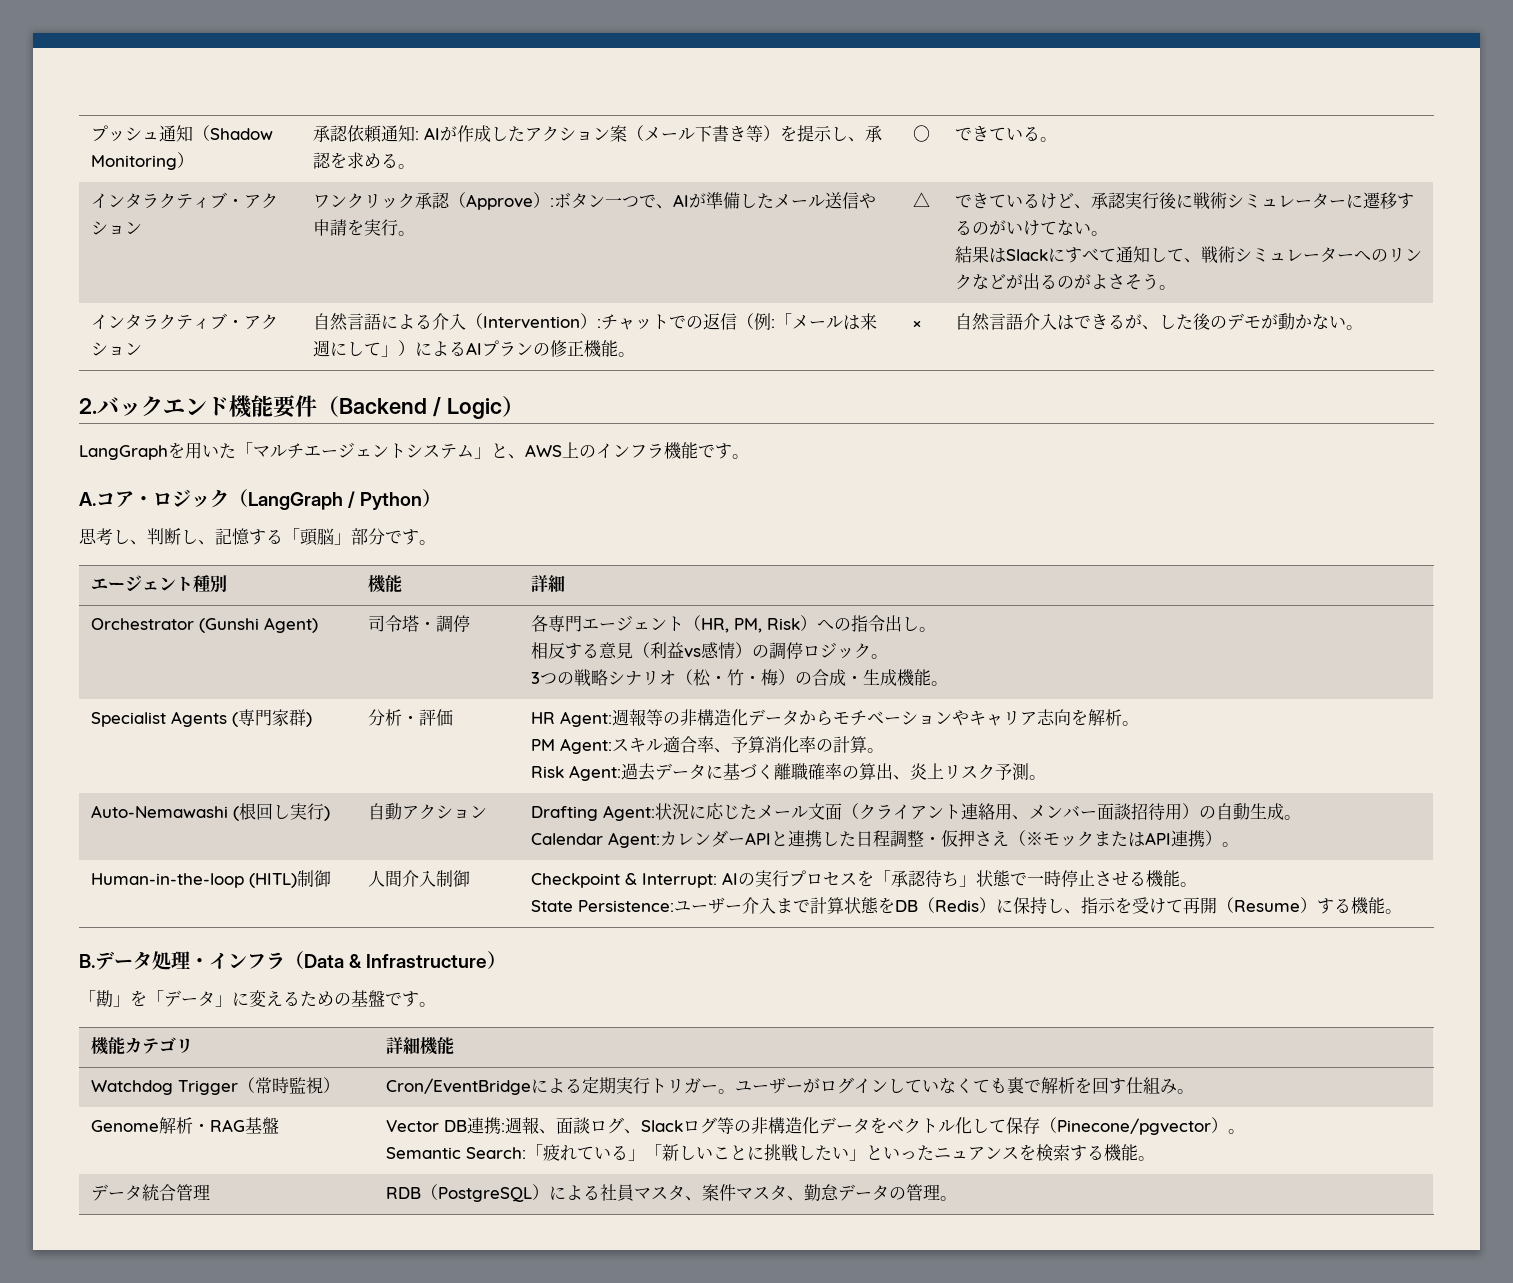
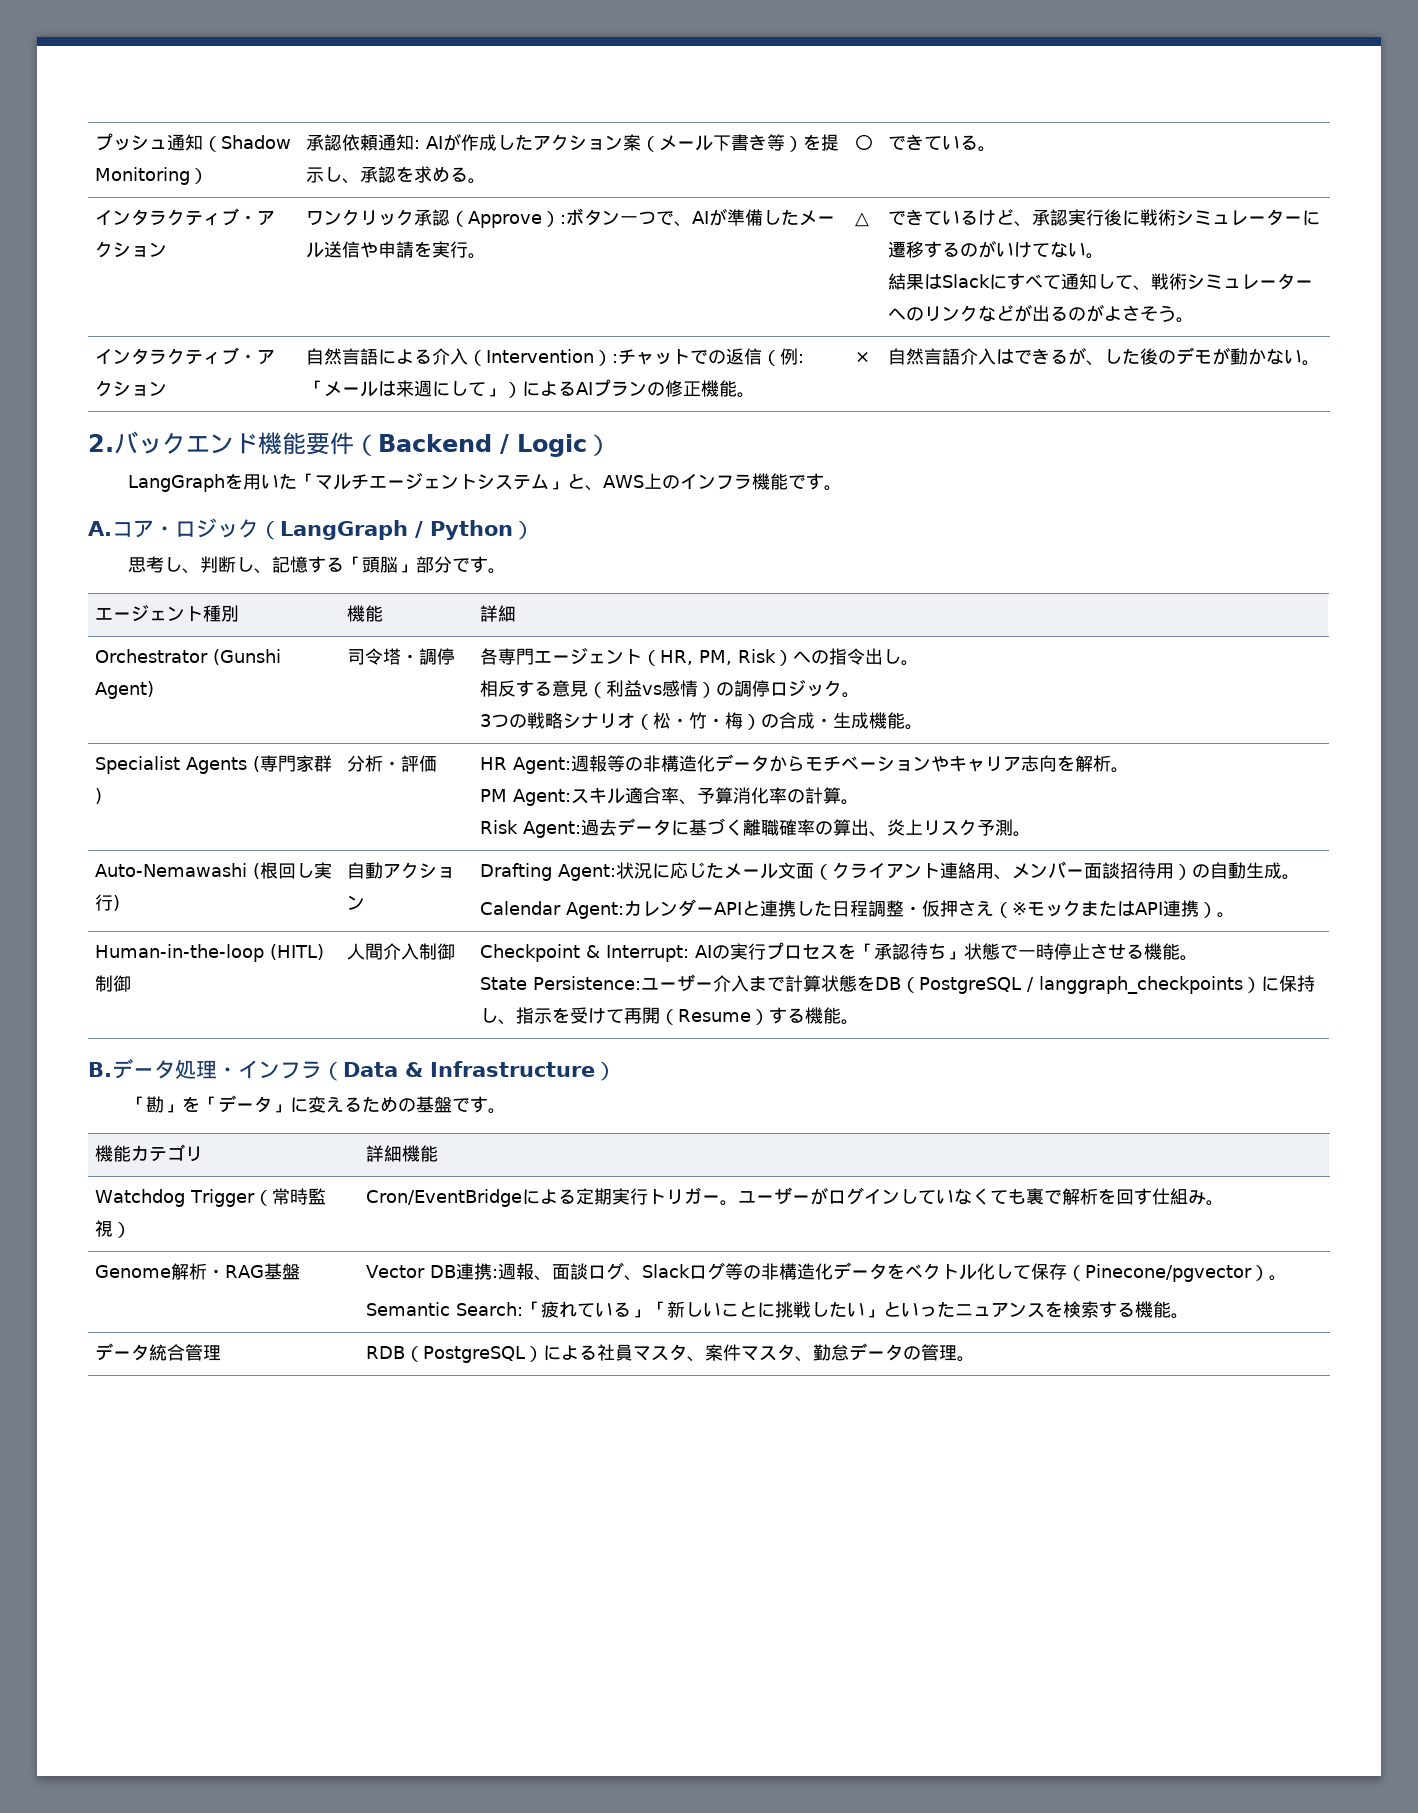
- State Persistence:ユーザー介入まで計算状態をDB（Redis）に保持し、指示を受けて再開（Resume）する機能。
+ State Persistence:ユーザー介入まで計算状態をDB（PostgreSQL / langgraph_checkpoints）に保持し、指示を受けて再開（Resume）する機能。

